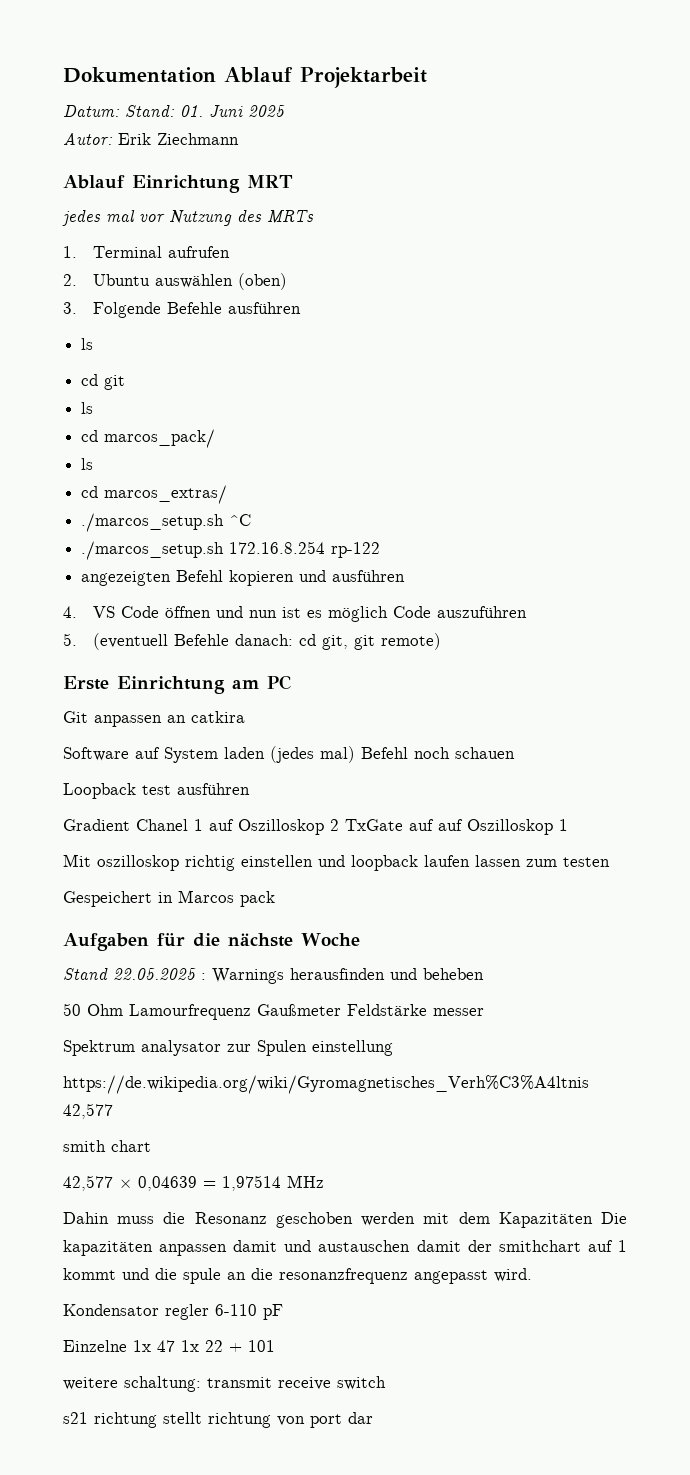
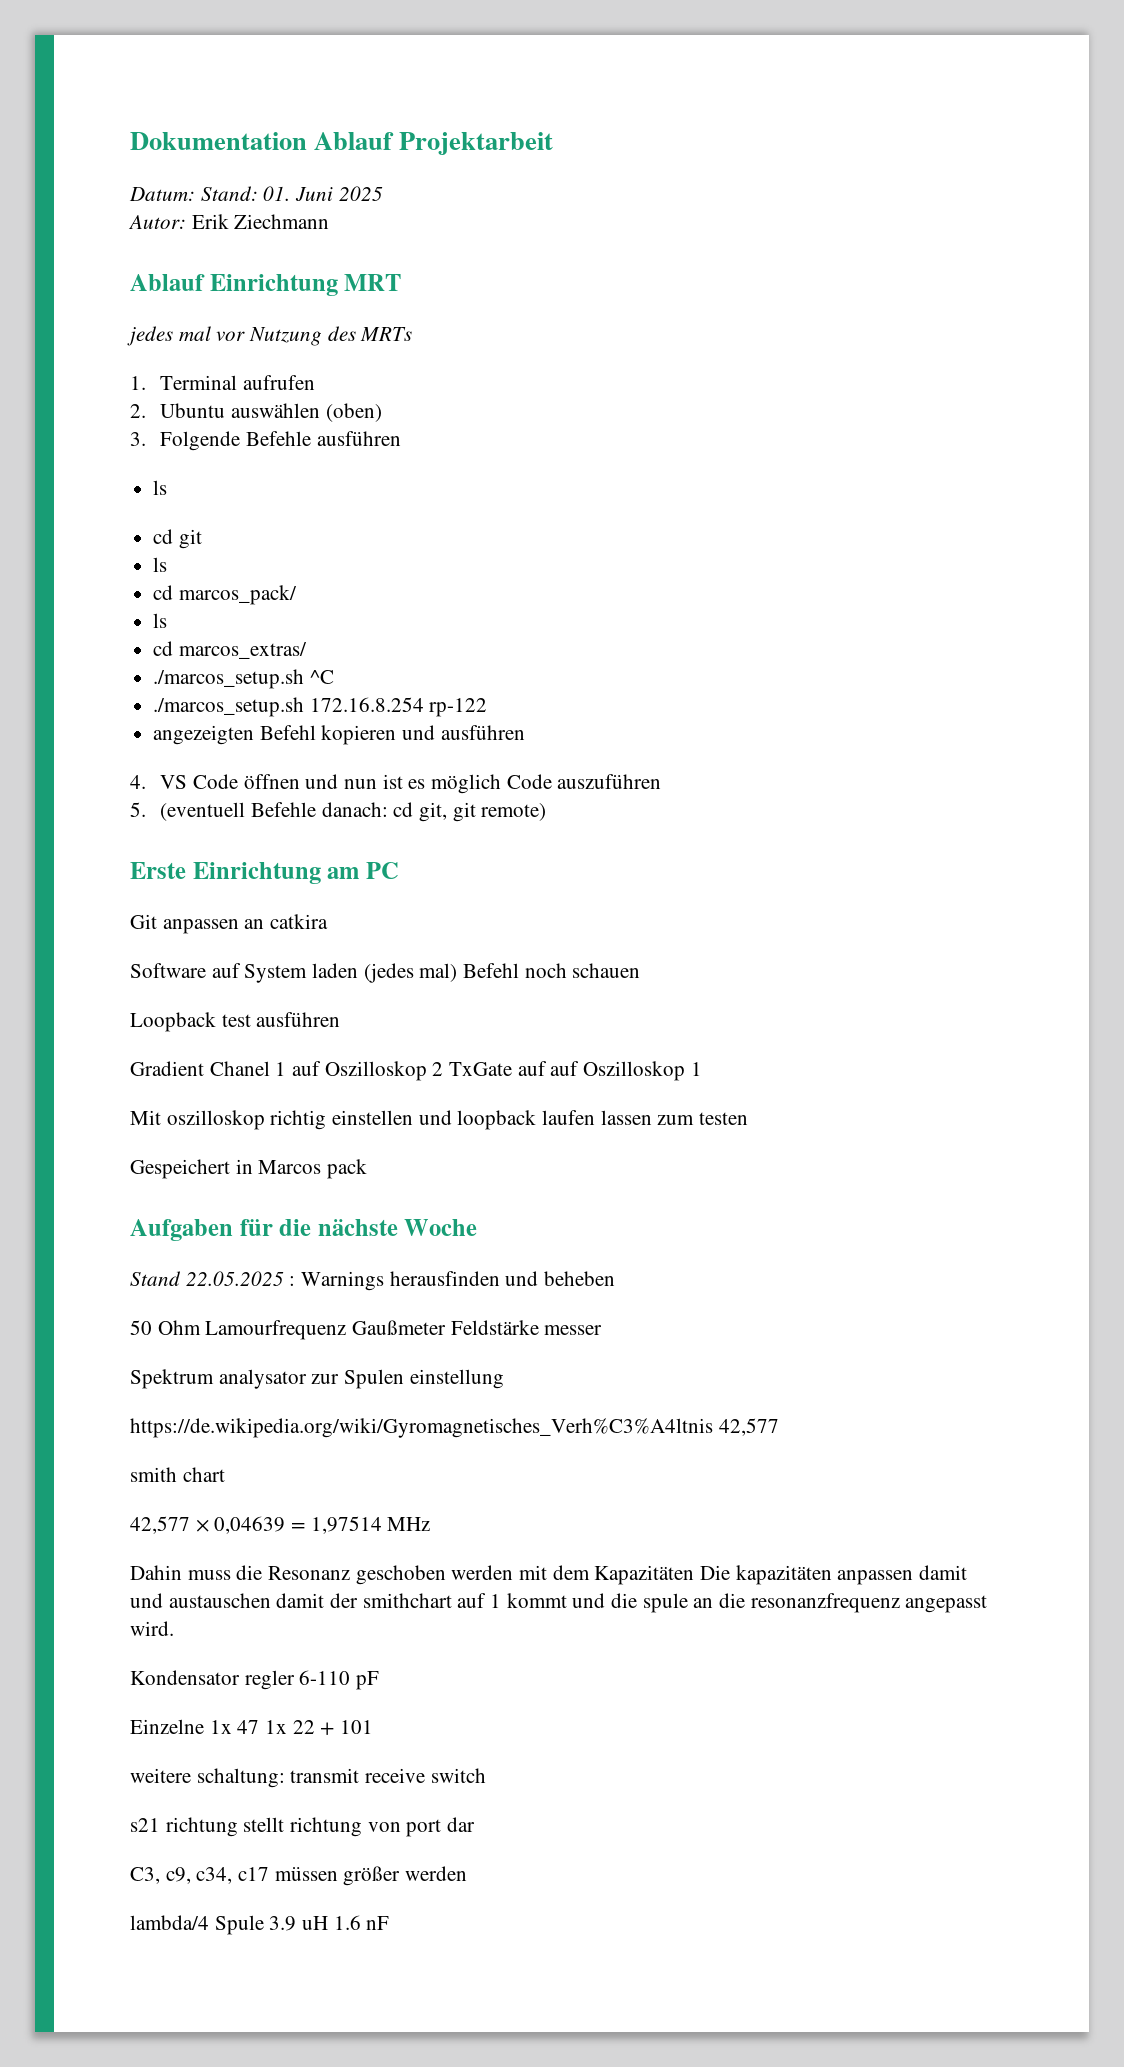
+ C3, c9, c34, c17 müssen größer werden
+ lambda/4 Spule 3.9 uH 1.6 nF

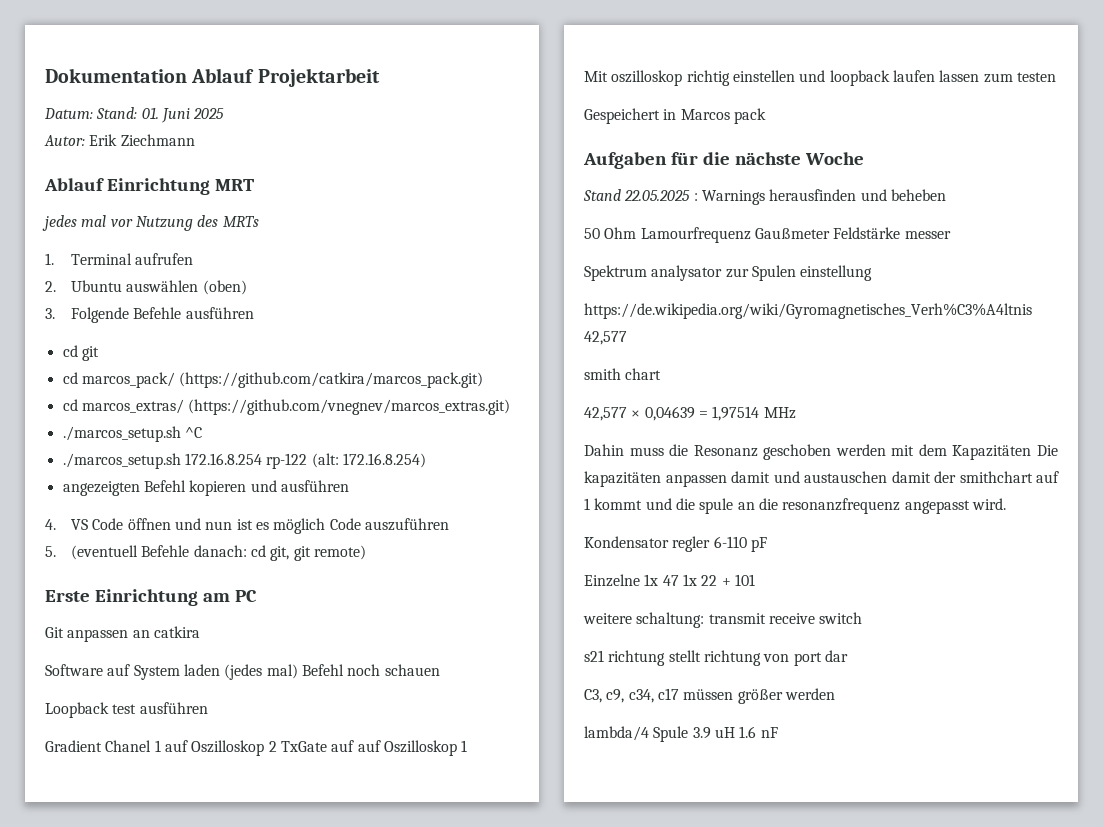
  3. Folgende Befehle ausführen
- ls
  cd git
- ls
- cd marcos_pack/
- ls
+ cd marcos_pack/ (https://github.com/catkira/marcos_pack.git)
- cd marcos_extras/
+ cd marcos_extras/ (https://github.com/vnegnev/marcos_extras.git)
- ./marcos_setup.sh 172.16.8.254 rp-122
+ ./marcos_setup.sh 172.16.8.254 rp-122 (alt: 172.16.8.254)

